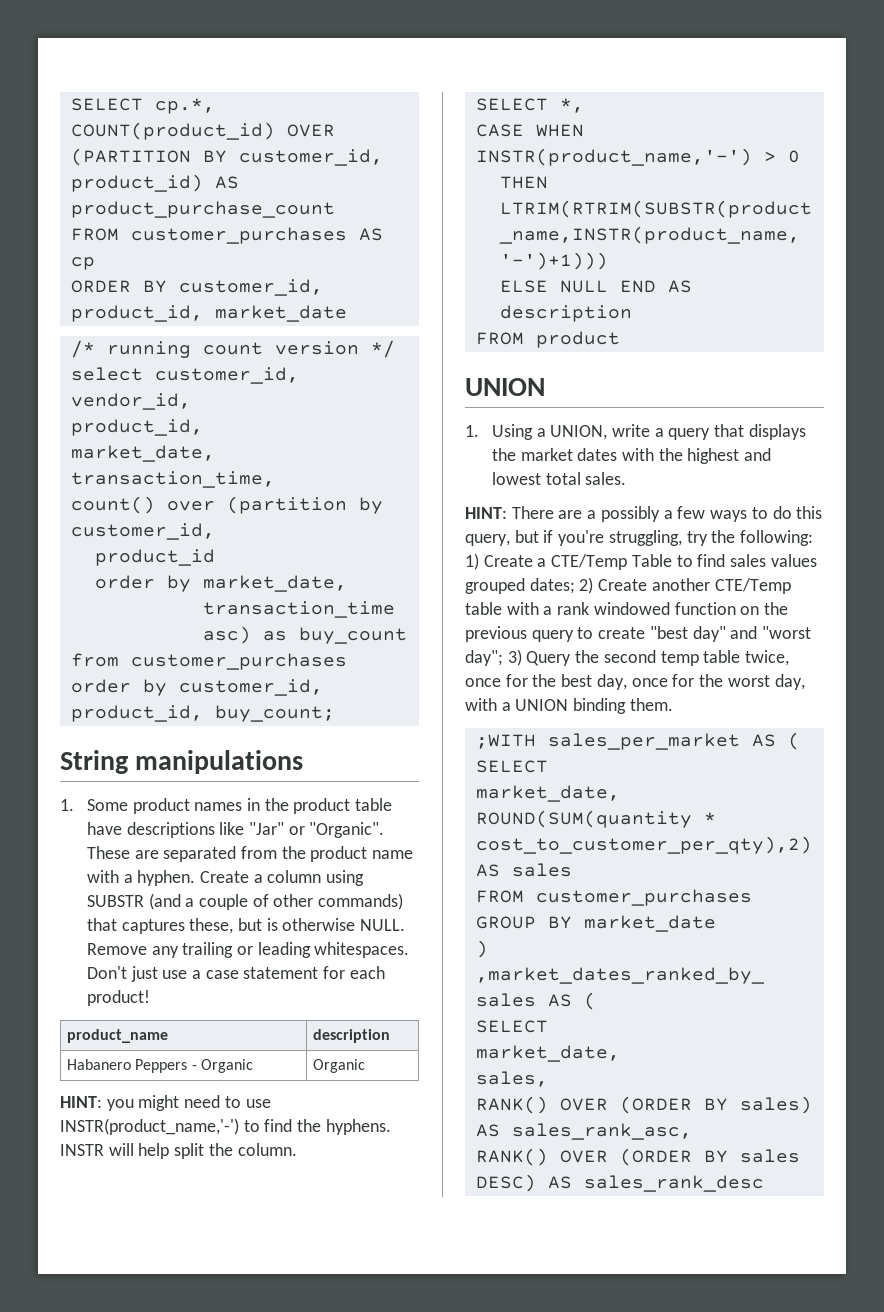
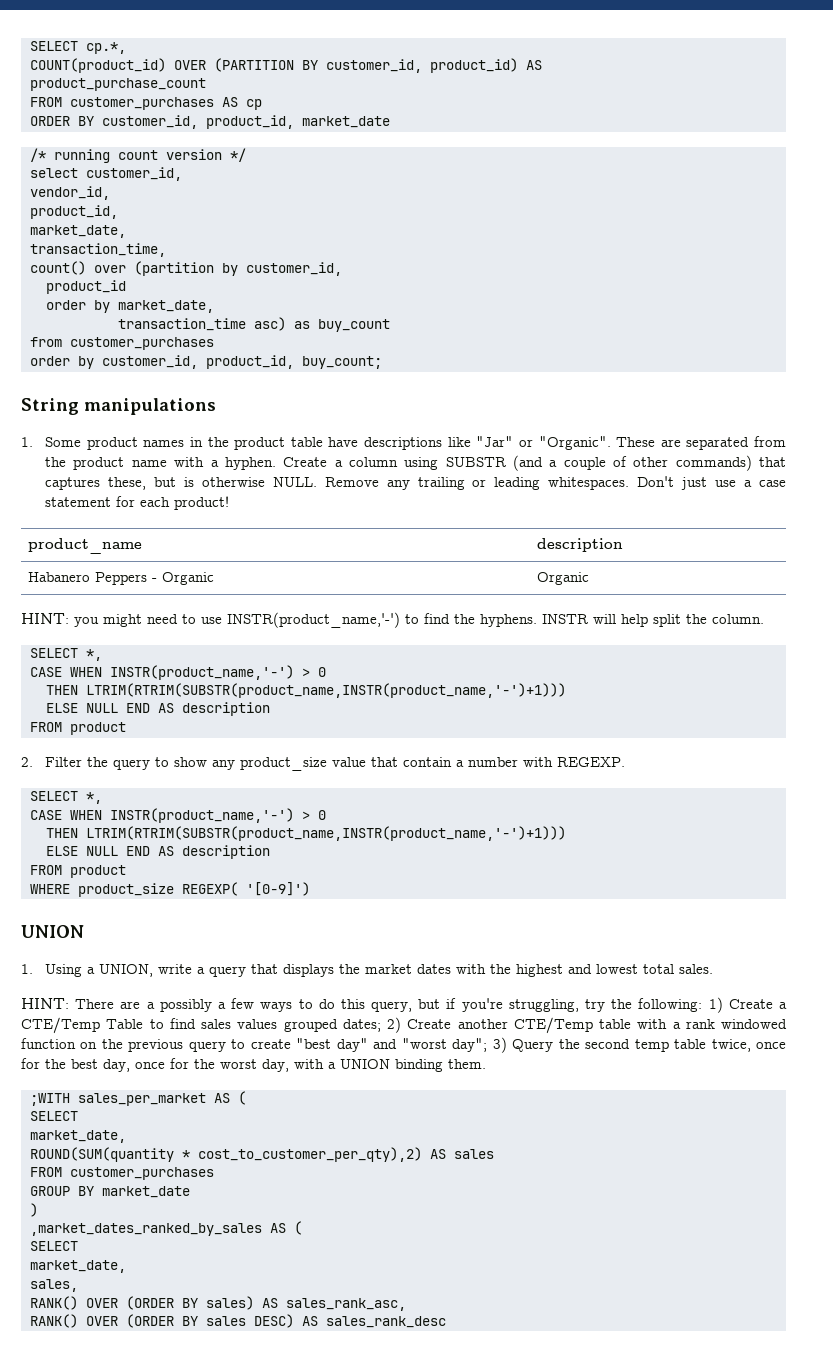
+ 2. Filter the query to show any product_size value that contain a number with REGEXP.
+ SELECT *,
+ CASE WHEN INSTR(product_name,'-') > 0
+ THEN LTRIM(RTRIM(SUBSTR(product_name,INSTR(product_name,'-')+1)))
+ ELSE NULL END AS description
+ FROM product
+ WHERE product_size REGEXP( '[0-9]')

